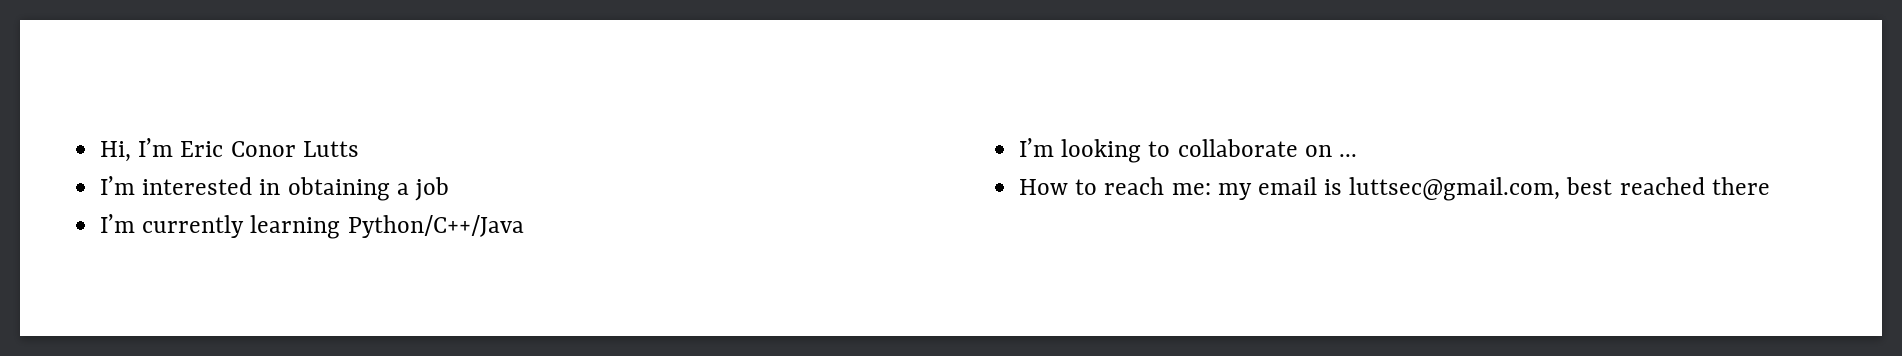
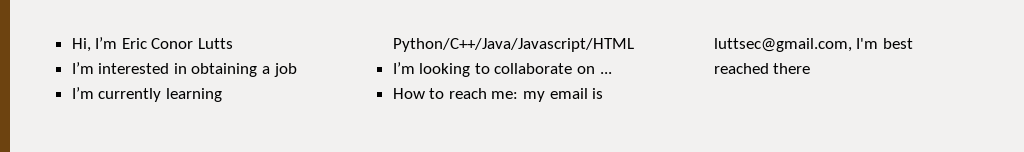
- I’m currently learning Python/C++/Java
+ I’m currently learning Python/C++/Java/Javascript/HTML
- How to reach me: my email is luttsec@gmail.com, best reached there
+ How to reach me: my email is luttsec@gmail.com, I'm best reached there

